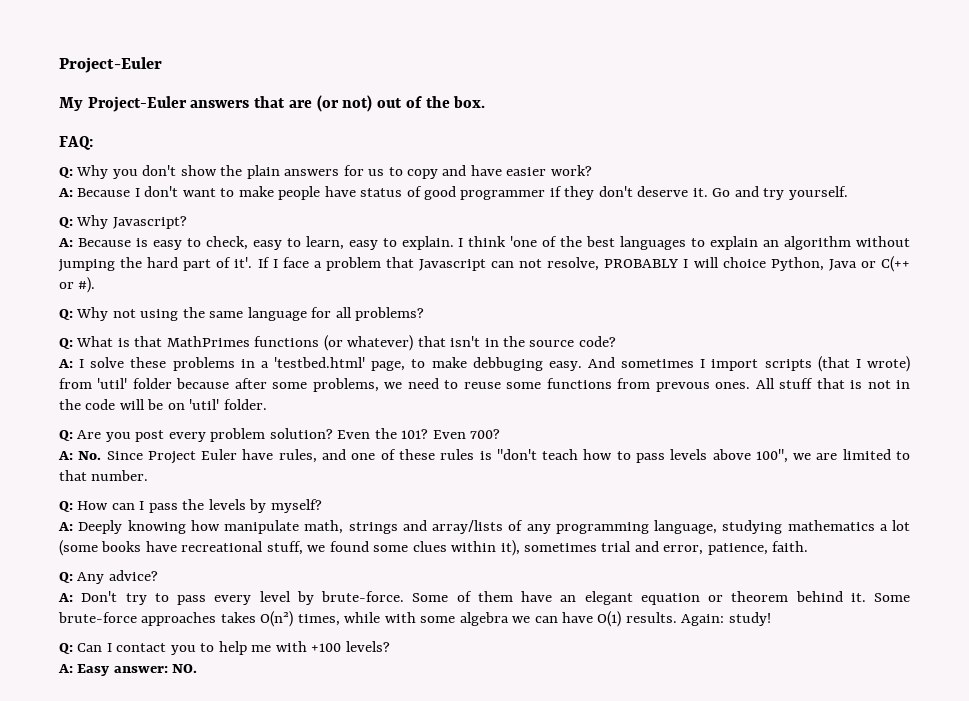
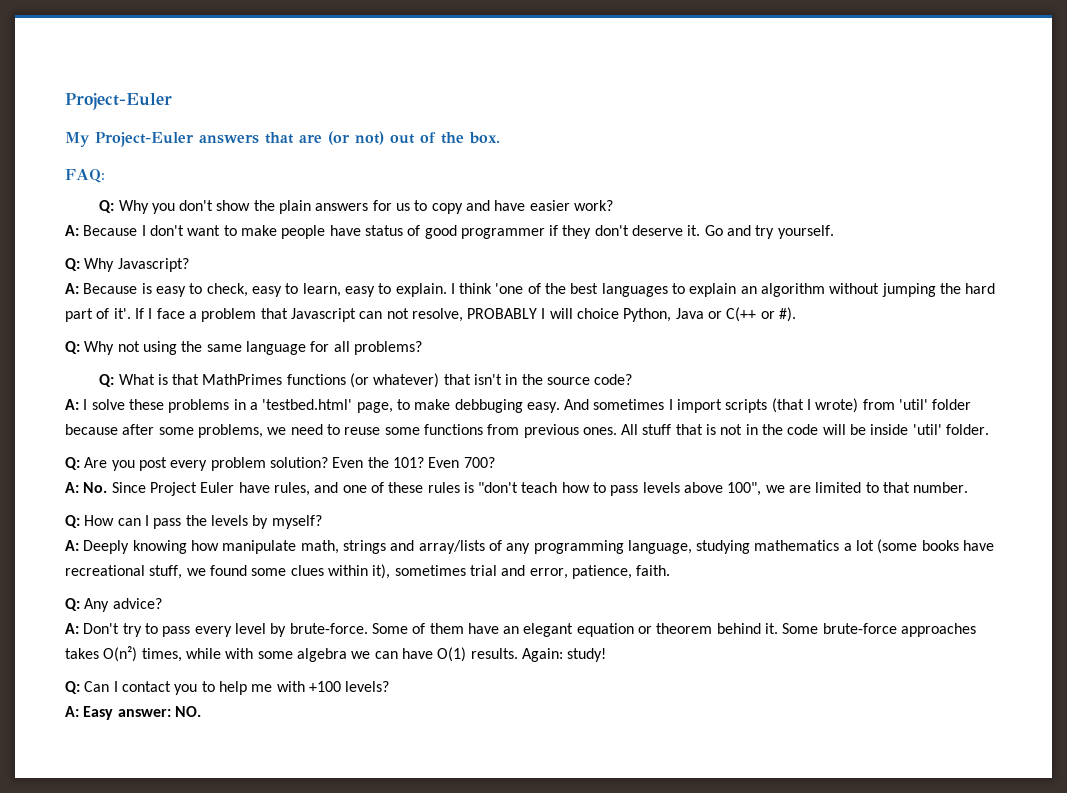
- And sometimes I import scripts (that I wrote) from 'util' folder because after some problems, we need to reuse some functions from prevous ones.
+ And sometimes I import scripts (that I wrote) from 'util' folder because after some problems, we need to reuse some functions from previous ones.
- All stuff that is not in the code will be on 'util' folder.
+ All stuff that is not in the code will be inside 'util' folder.

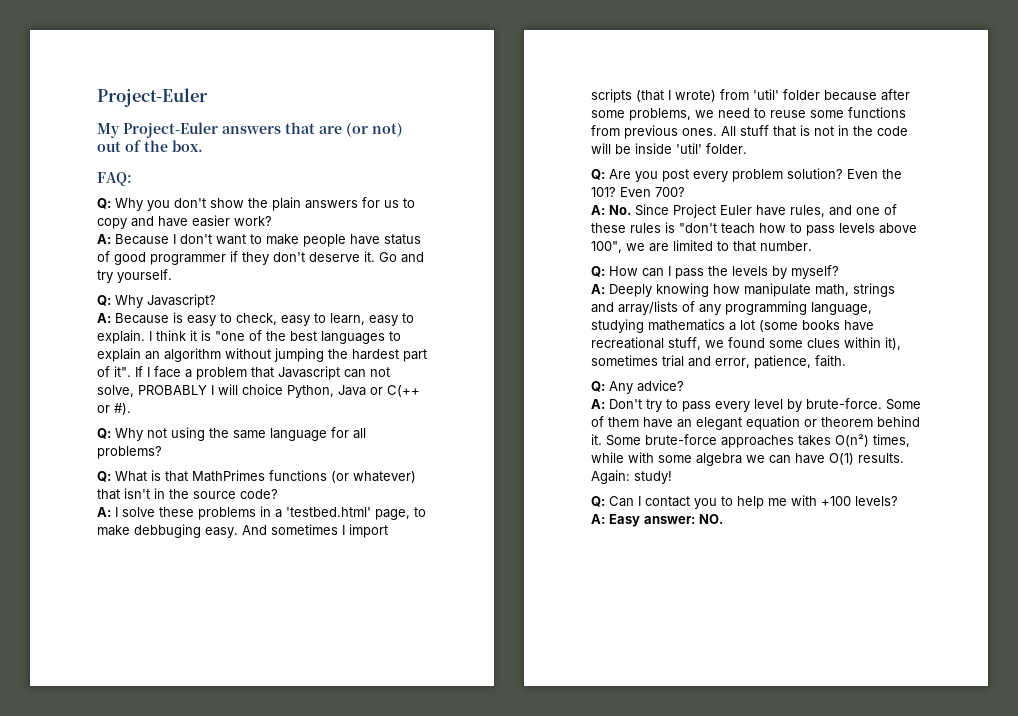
- I think 'one of the best languages to explain an algorithm without jumping the hard part of it'.
+ I think it is "one of the best languages to explain an algorithm without jumping the hardest part of it".
- If I face a problem that Javascript can not resolve, PROBABLY I will choice Python, Java or C(++ or #).
+ If I face a problem that Javascript can not solve, PROBABLY I will choice Python, Java or C(++ or #).

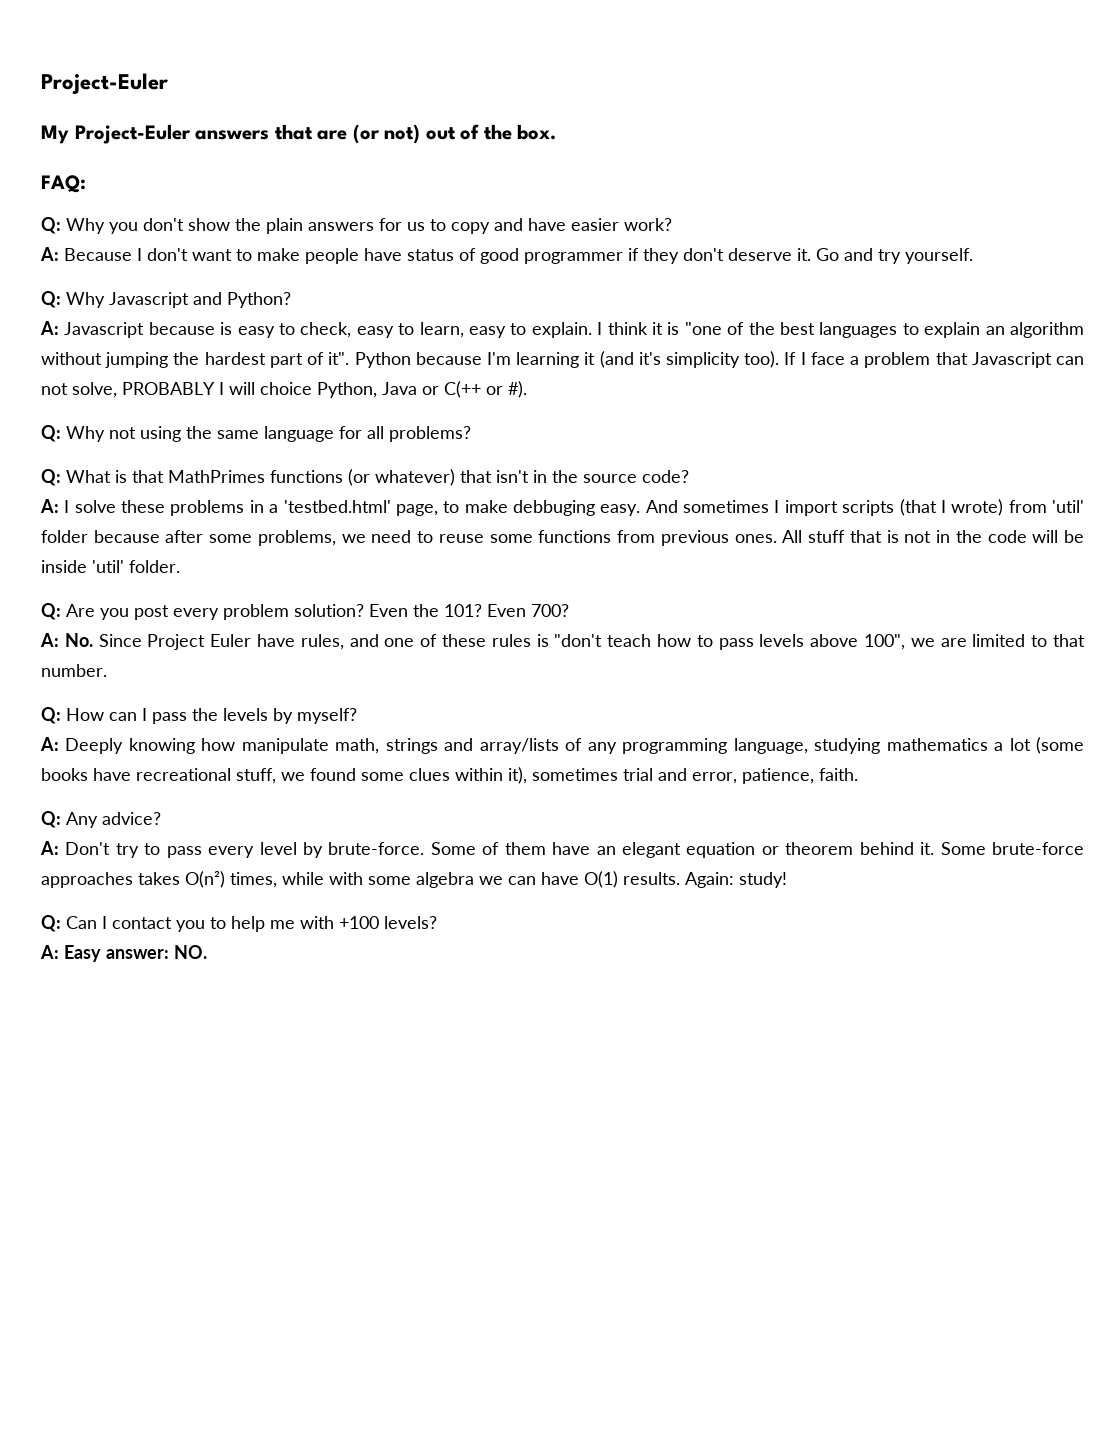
- Q: Why Javascript?
- A: Because is easy to check, easy to learn, easy to explain.
+ Q: Why Javascript and Python?
+ A: Javascript because is easy to check, easy to learn, easy to explain.
+ Python because I'm learning it (and it's simplicity too).

